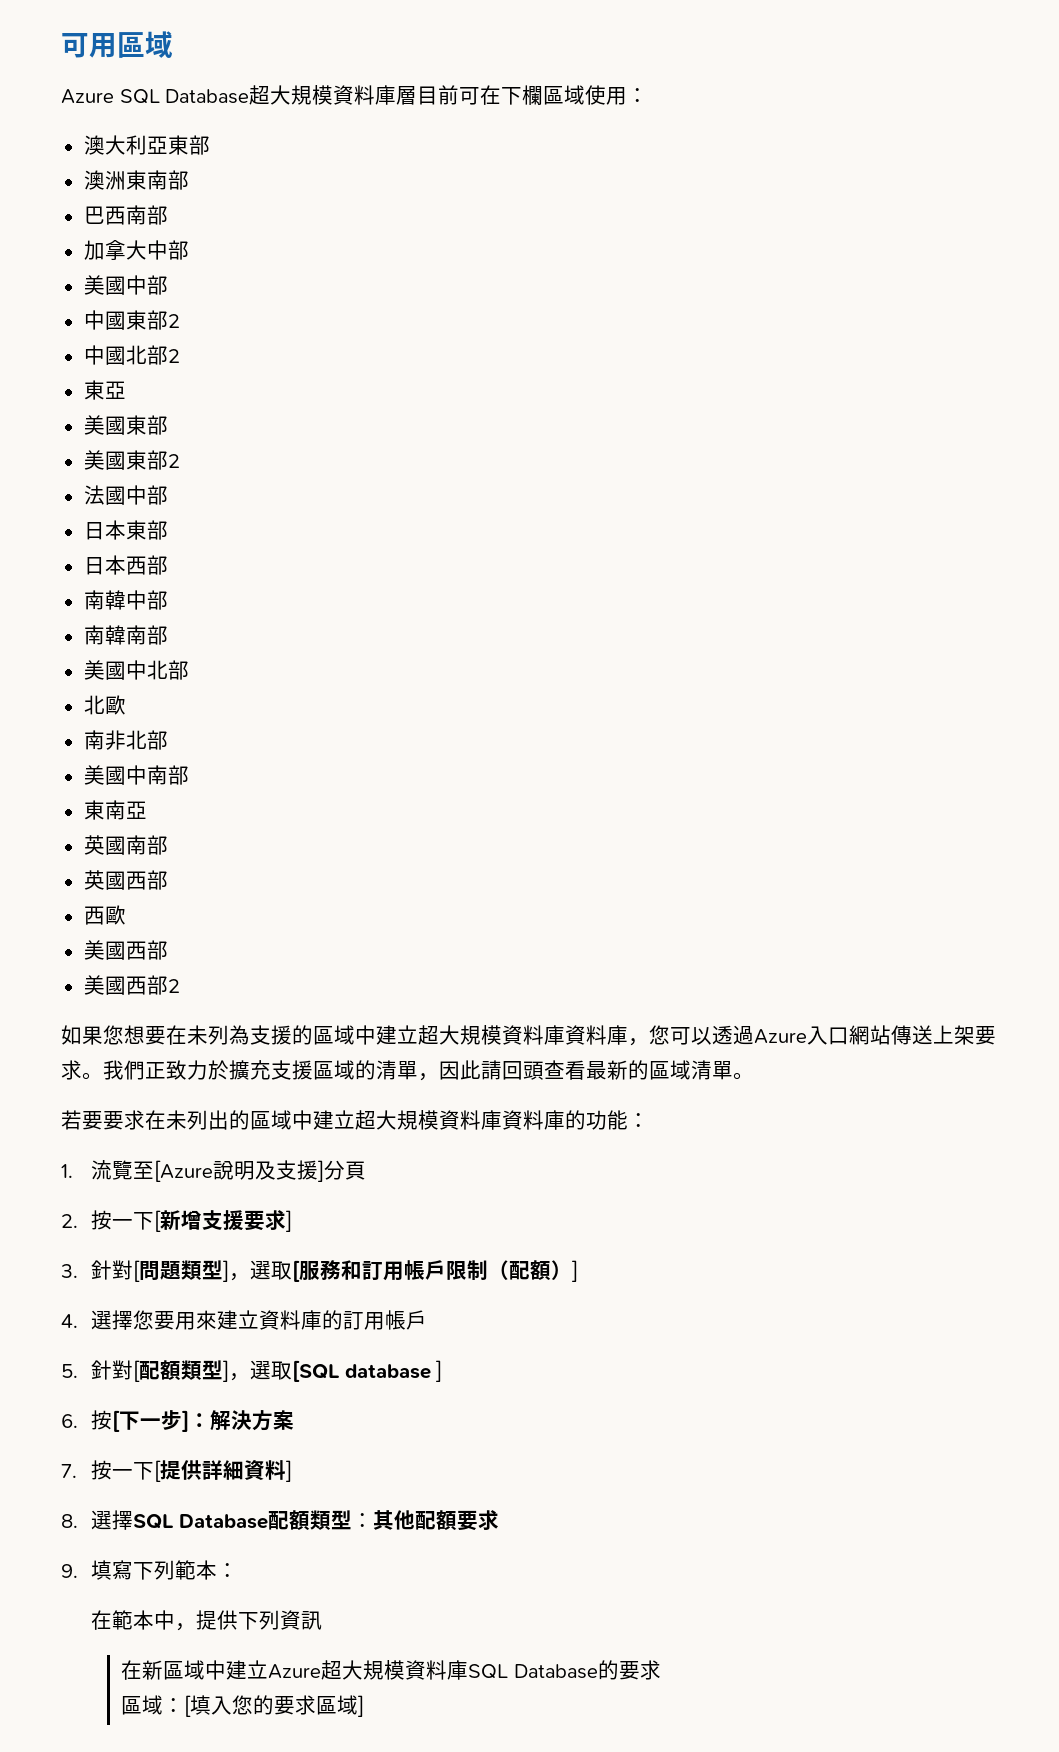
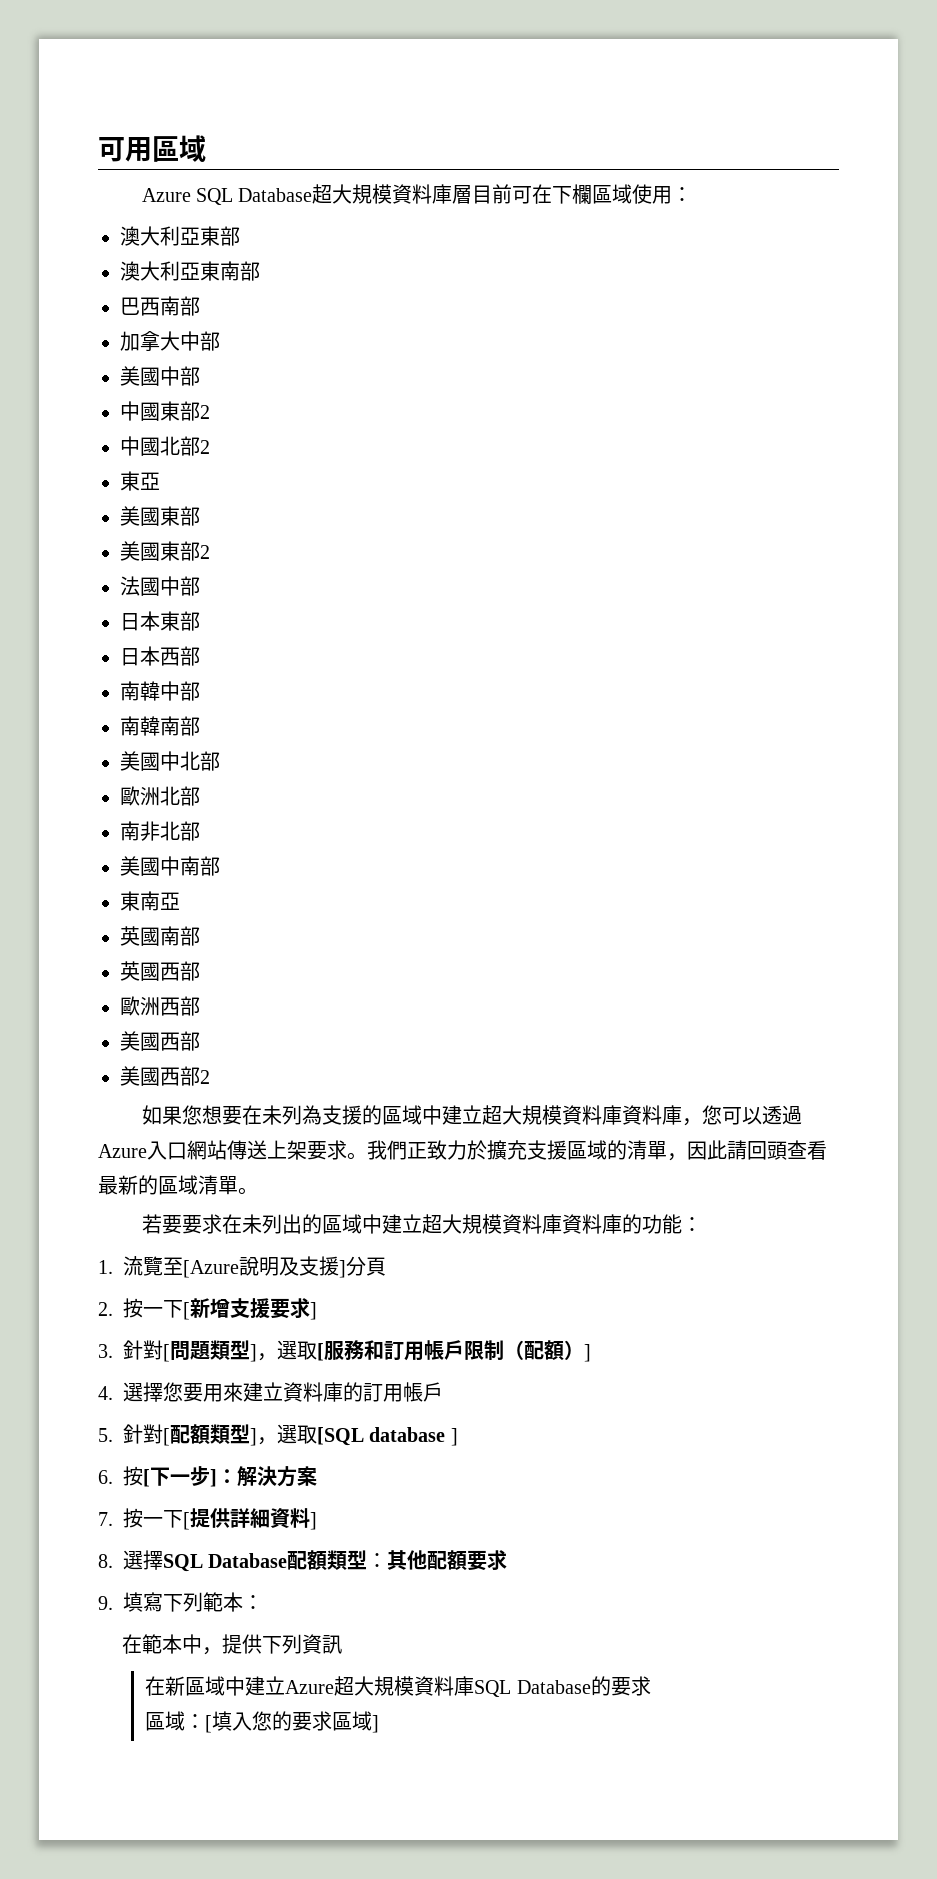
- 澳洲東南部
+ 澳大利亞東南部
- 北歐
+ 歐洲北部
- 西歐
+ 歐洲西部

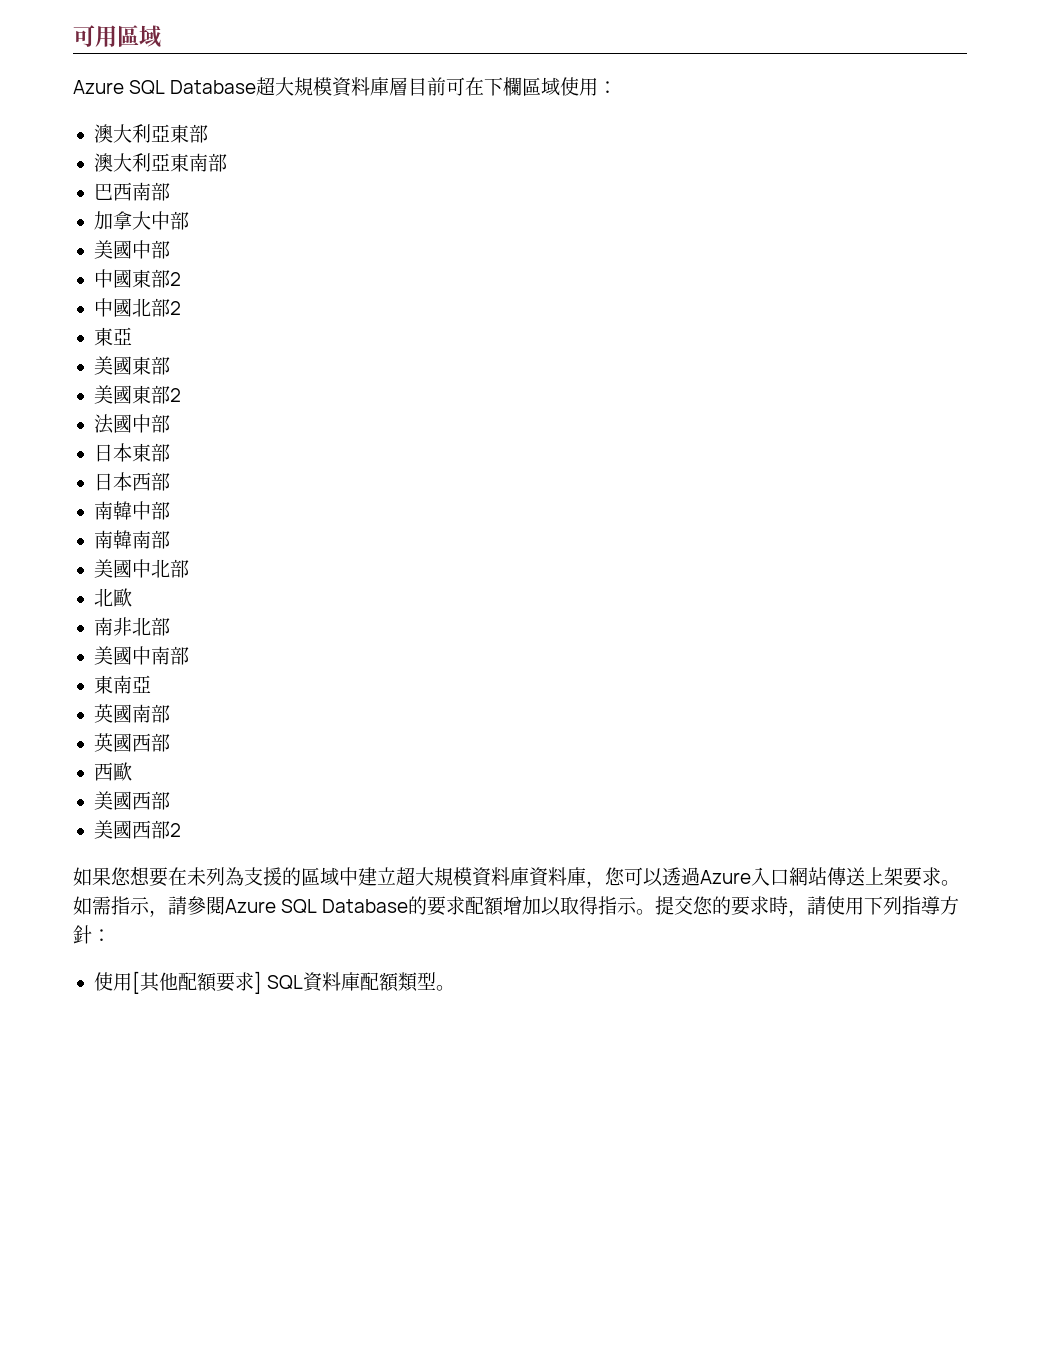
- 歐洲北部
+ 北歐
- 歐洲西部
+ 西歐
- 我們正致力於擴充支援區域的清單，因此請回頭查看最新的區域清單。
- 若要要求在未列出的區域中建立超大規模資料庫資料庫的功能：
- 1.流覽至[Azure說明及支援]分頁
- 2.按一下[新增支援要求]
- 3.針對[問題類型]，選取[服務和訂用帳戶限制（配額）]
- 4.選擇您要用來建立資料庫的訂用帳戶
- 5.針對[配額類型]，選取[SQL database ]
- 6.按[下一步]：解決方案
- 7.按一下[提供詳細資料]
- 8.選擇SQL Database配額類型：其他配額要求
- 9.填寫下列範本：
- 在範本中，提供下列資訊
- 在新區域中建立Azure超大規模資料庫SQL Database的要求
- 區域：[填入您的要求區域]
+ 如需指示，請參閱Azure SQL Database的要求配額增加以取得指示。提交您的要求時，請使用下列指導方針：
+ 使用[其他配額要求] SQL資料庫配額類型。

